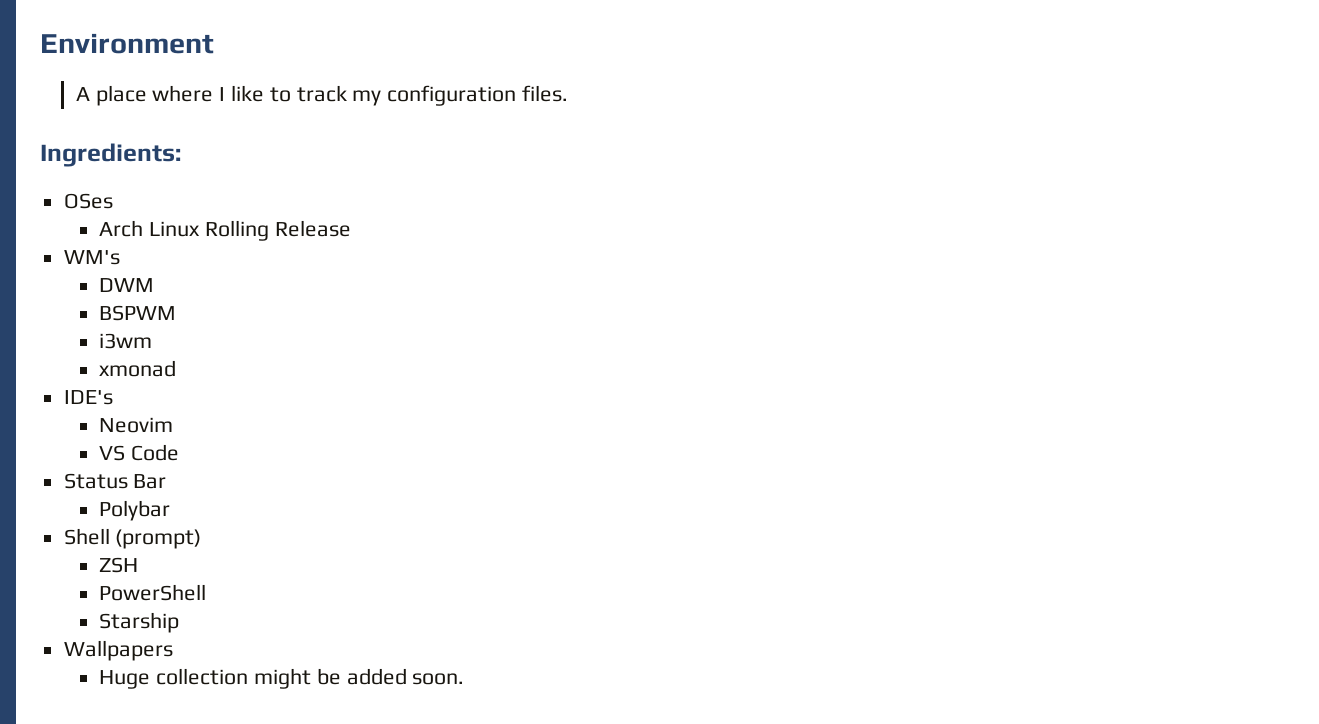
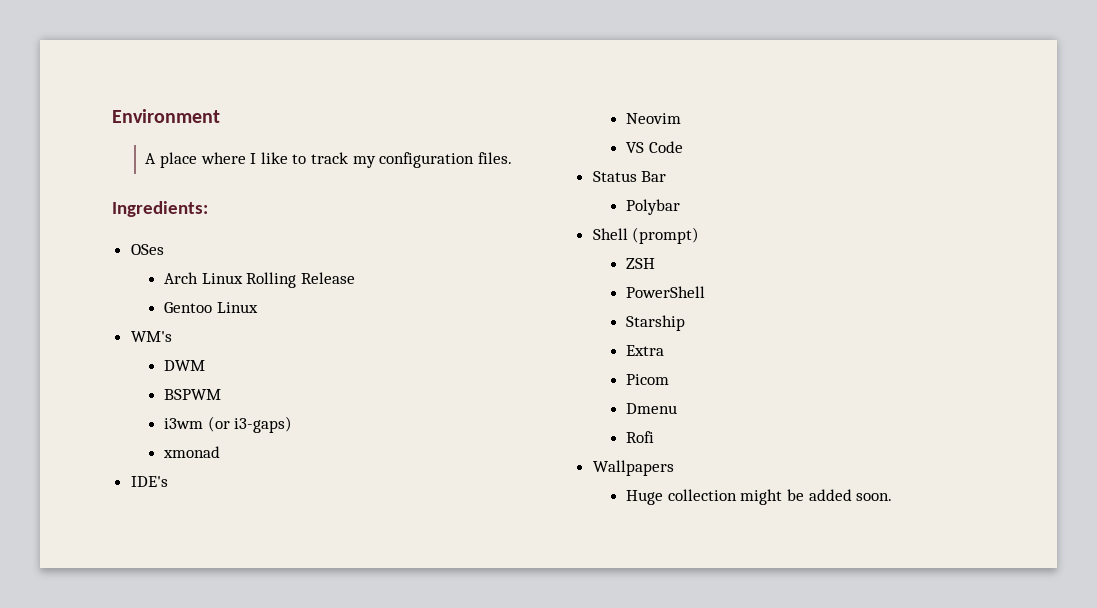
+ Gentoo Linux
- i3wm
+ i3wm (or i3-gaps)
+ Extra
+ Picom
+ Dmenu
+ Rofi

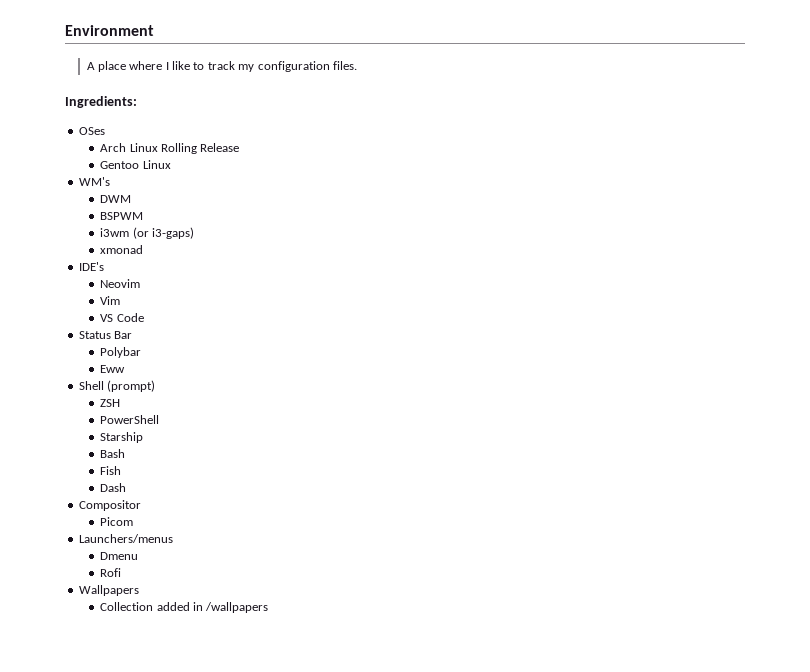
+ Vim
+ Eww
- Extra
+ Bash
+ Fish
+ Dash
+ Compositor
+ Launchers/menus
- Huge collection might be added soon.
+ Collection added in /wallpapers

